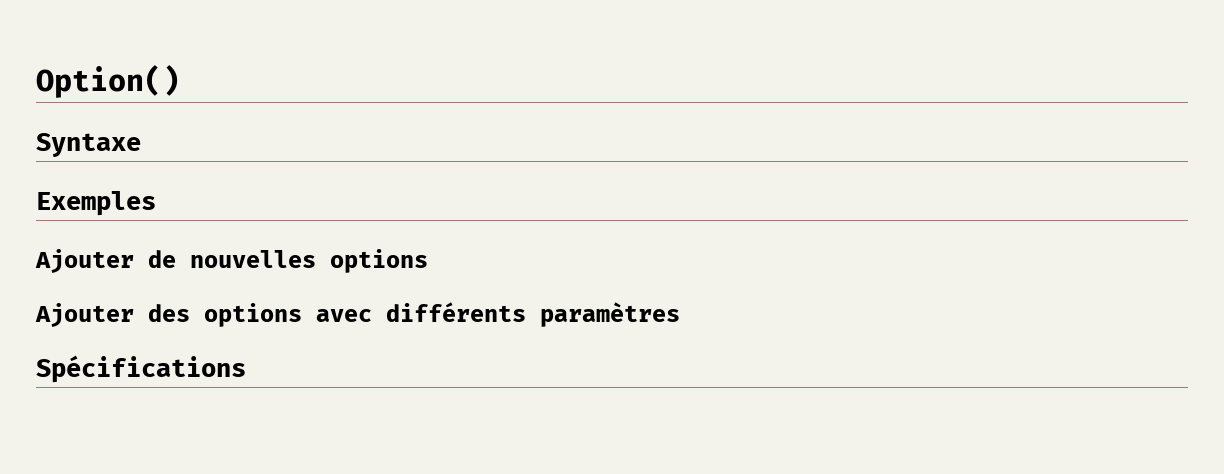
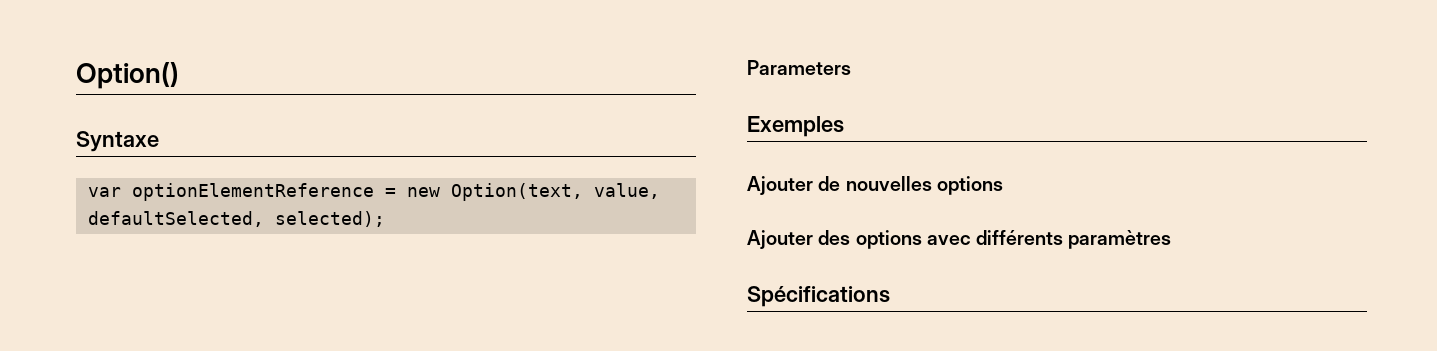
+ var optionElementReference = new Option(text, value, defaultSelected, selected);
+ Parameters

